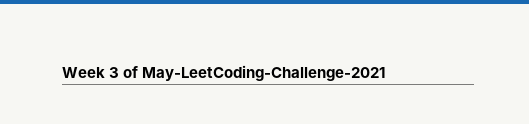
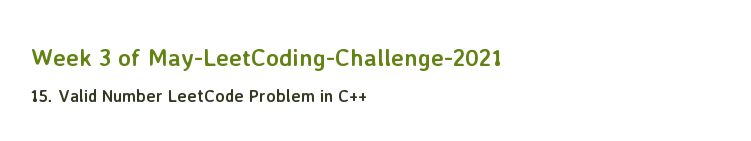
+ 15. Valid Number LeetCode Problem in C++

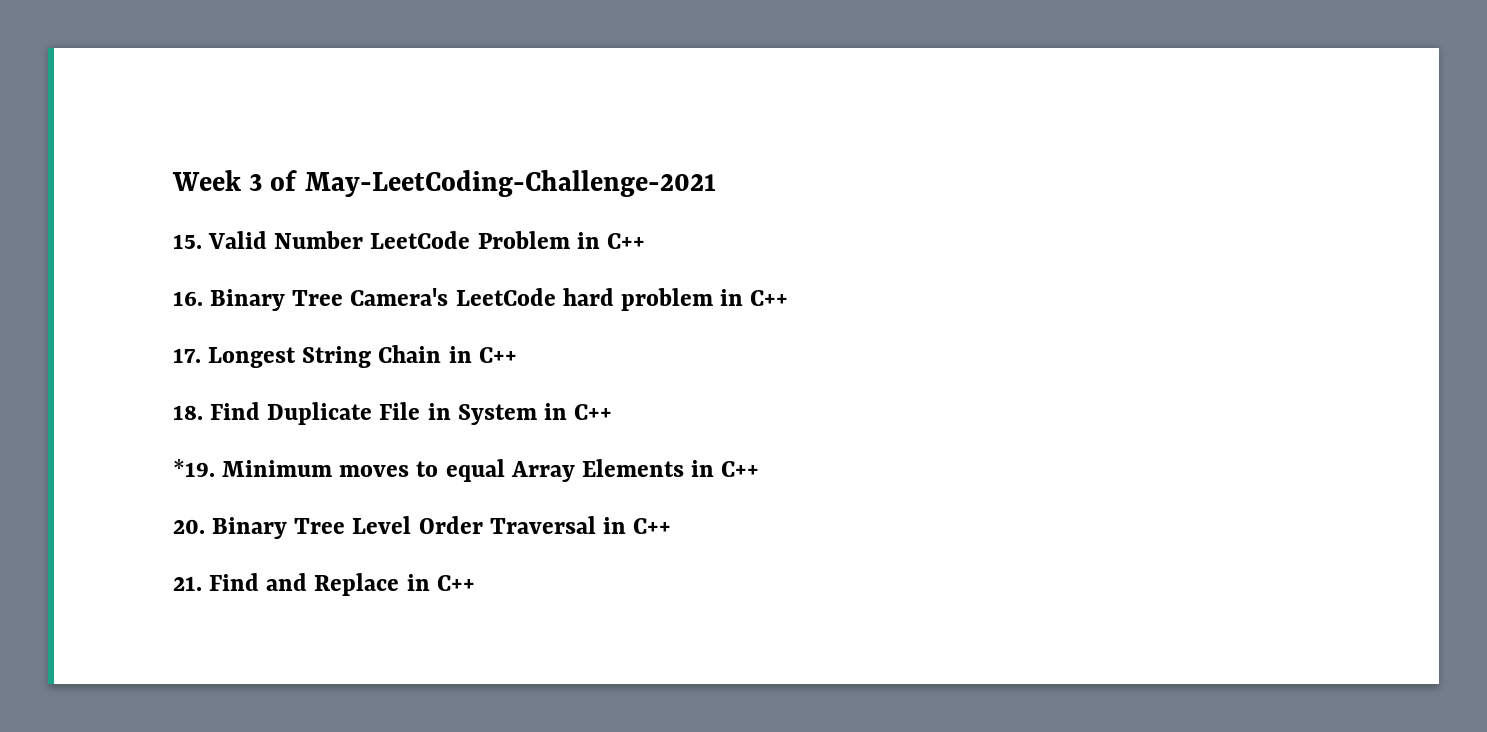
+ 16. Binary Tree Camera's LeetCode hard problem in C++
+ 17. Longest String Chain in C++
+ 18. Find Duplicate File in System in C++
+ *19. Minimum moves to equal Array Elements in C++
+ 20. Binary Tree Level Order Traversal in C++
+ 21. Find and Replace in C++

